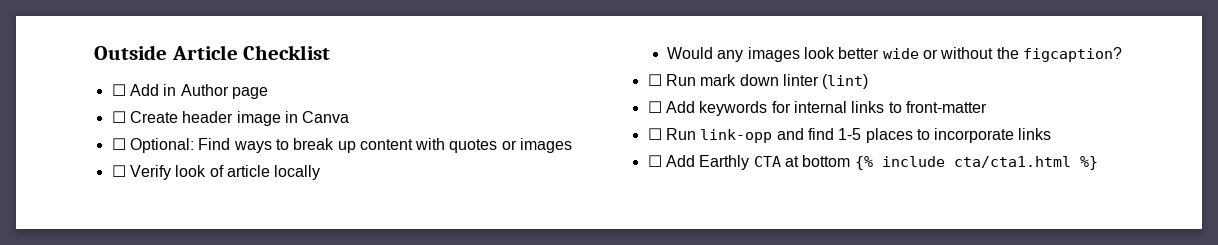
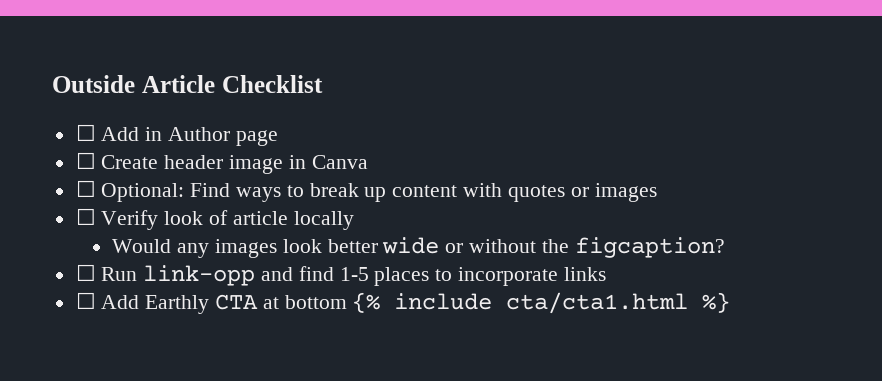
- ☐ Run mark down linter (lint)
- ☐ Add keywords for internal links to front-matter

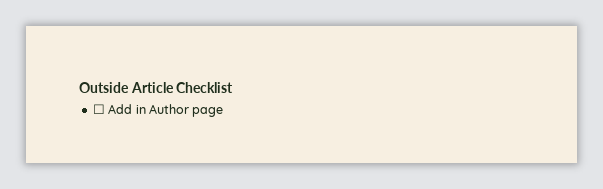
- ☐ Create header image in Canva
- ☐ Optional: Find ways to break up content with quotes or images
- ☐ Verify look of article locally
- Would any images look better wide or without the figcaption?
- ☐ Run link-opp and find 1-5 places to incorporate links
- ☐ Add Earthly CTA at bottom {% include cta/cta1.html %}

